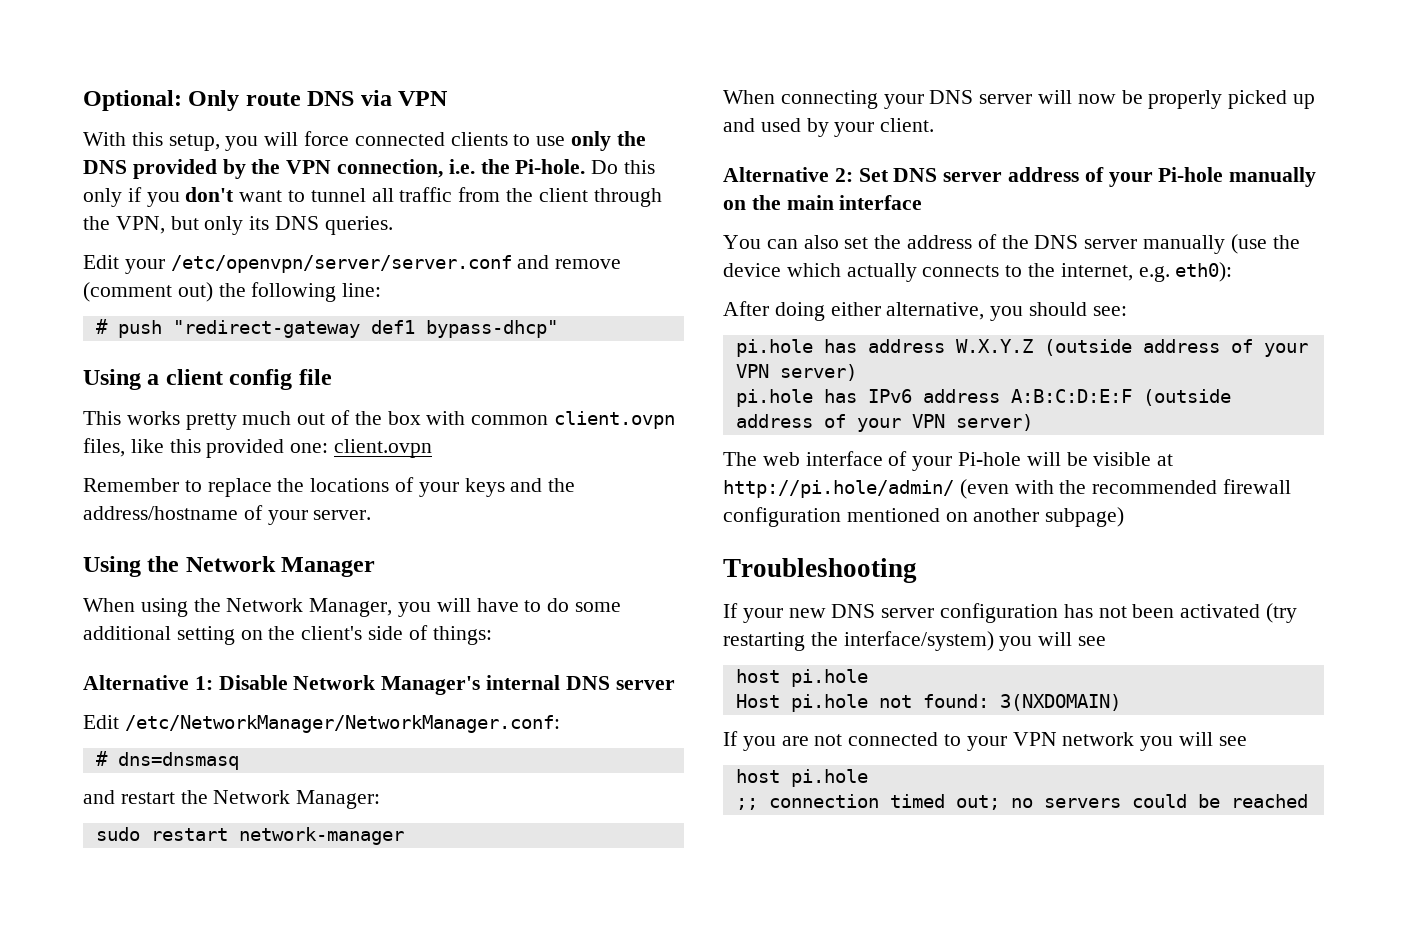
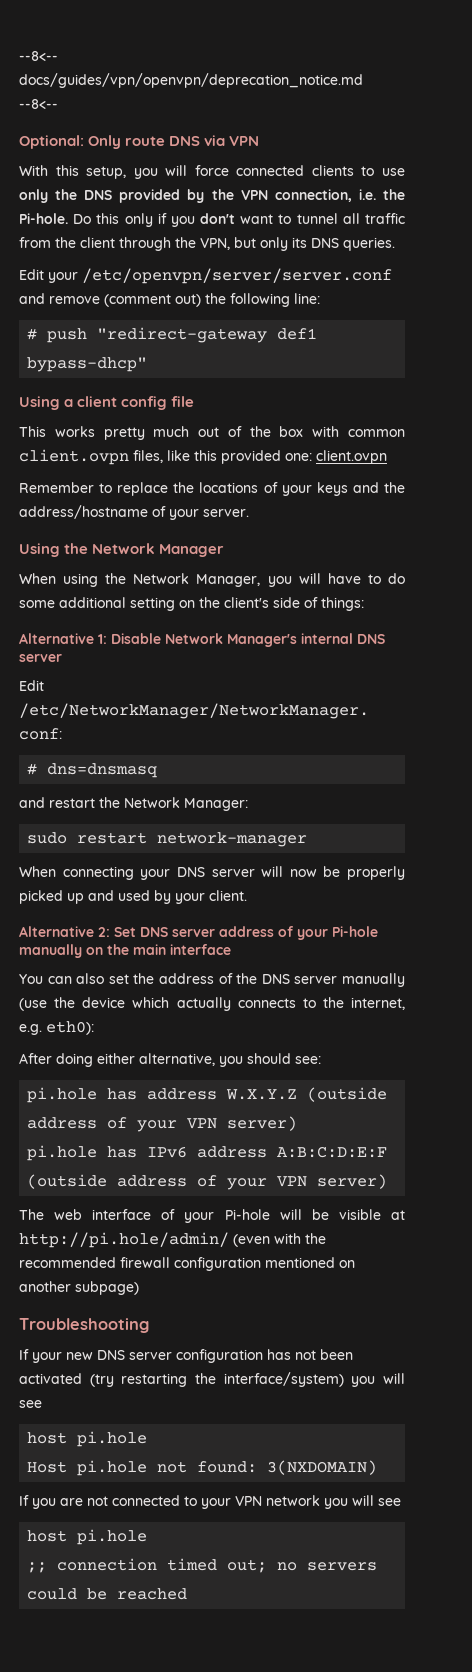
+ --8<-- docs/guides/vpn/openvpn/deprecation_notice.md --8<--

